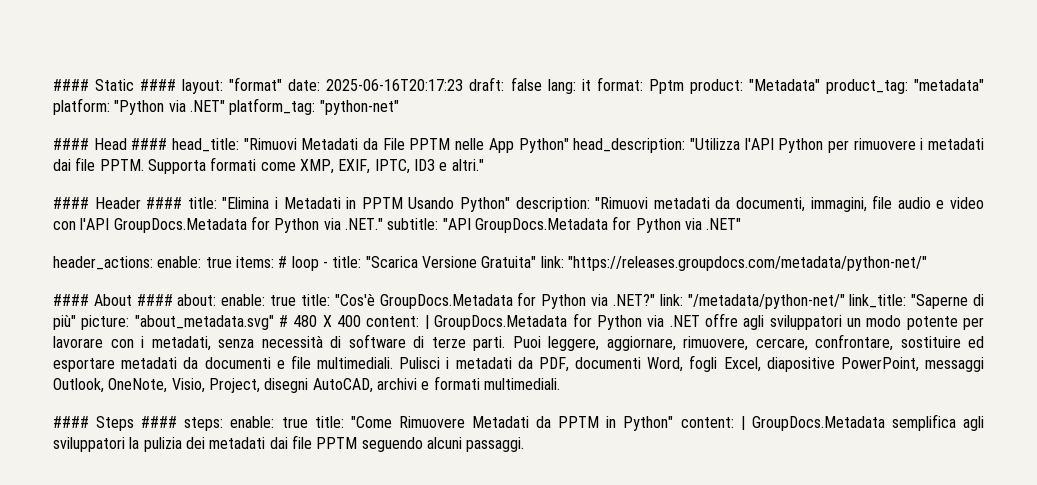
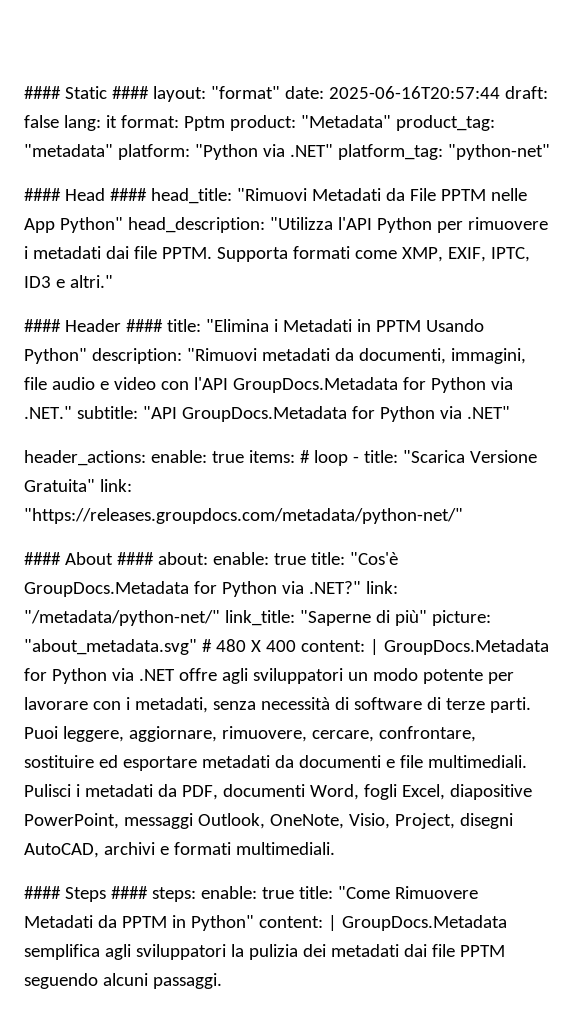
- #### Static #### layout: "format" date: 2025-06-16T20:17:23 draft: false lang: it format: Pptm product: "Metadata" product_tag: "metadata" platform: "Python via .NET" platform_tag: "python-net"
+ #### Static #### layout: "format" date: 2025-06-16T20:57:44 draft: false lang: it format: Pptm product: "Metadata" product_tag: "metadata" platform: "Python via .NET" platform_tag: "python-net"

